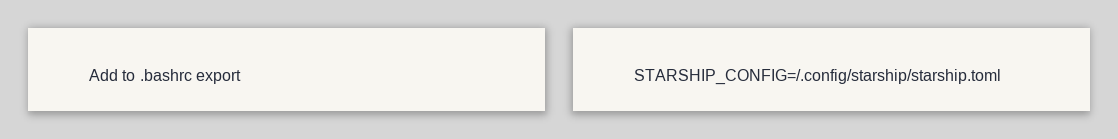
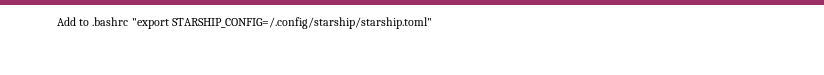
- Add to .bashrc export STARSHIP_CONFIG=/.config/starship/starship.toml
+ Add to .bashrc "export STARSHIP_CONFIG=/.config/starship/starship.toml"

